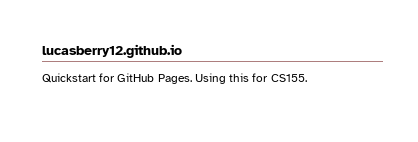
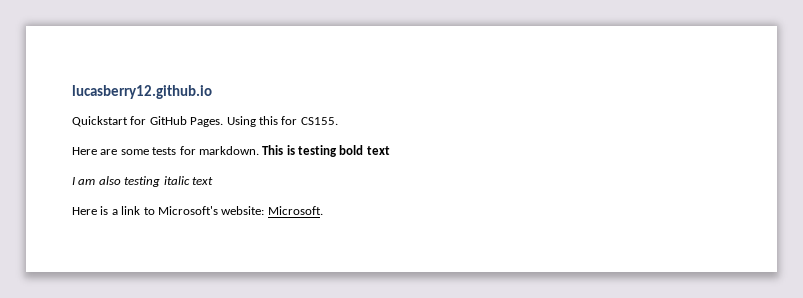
+ Here are some tests for markdown. This is testing bold text
+ I am also testing italic text
+ Here is a link to Microsoft's website: Microsoft.

